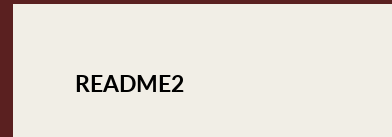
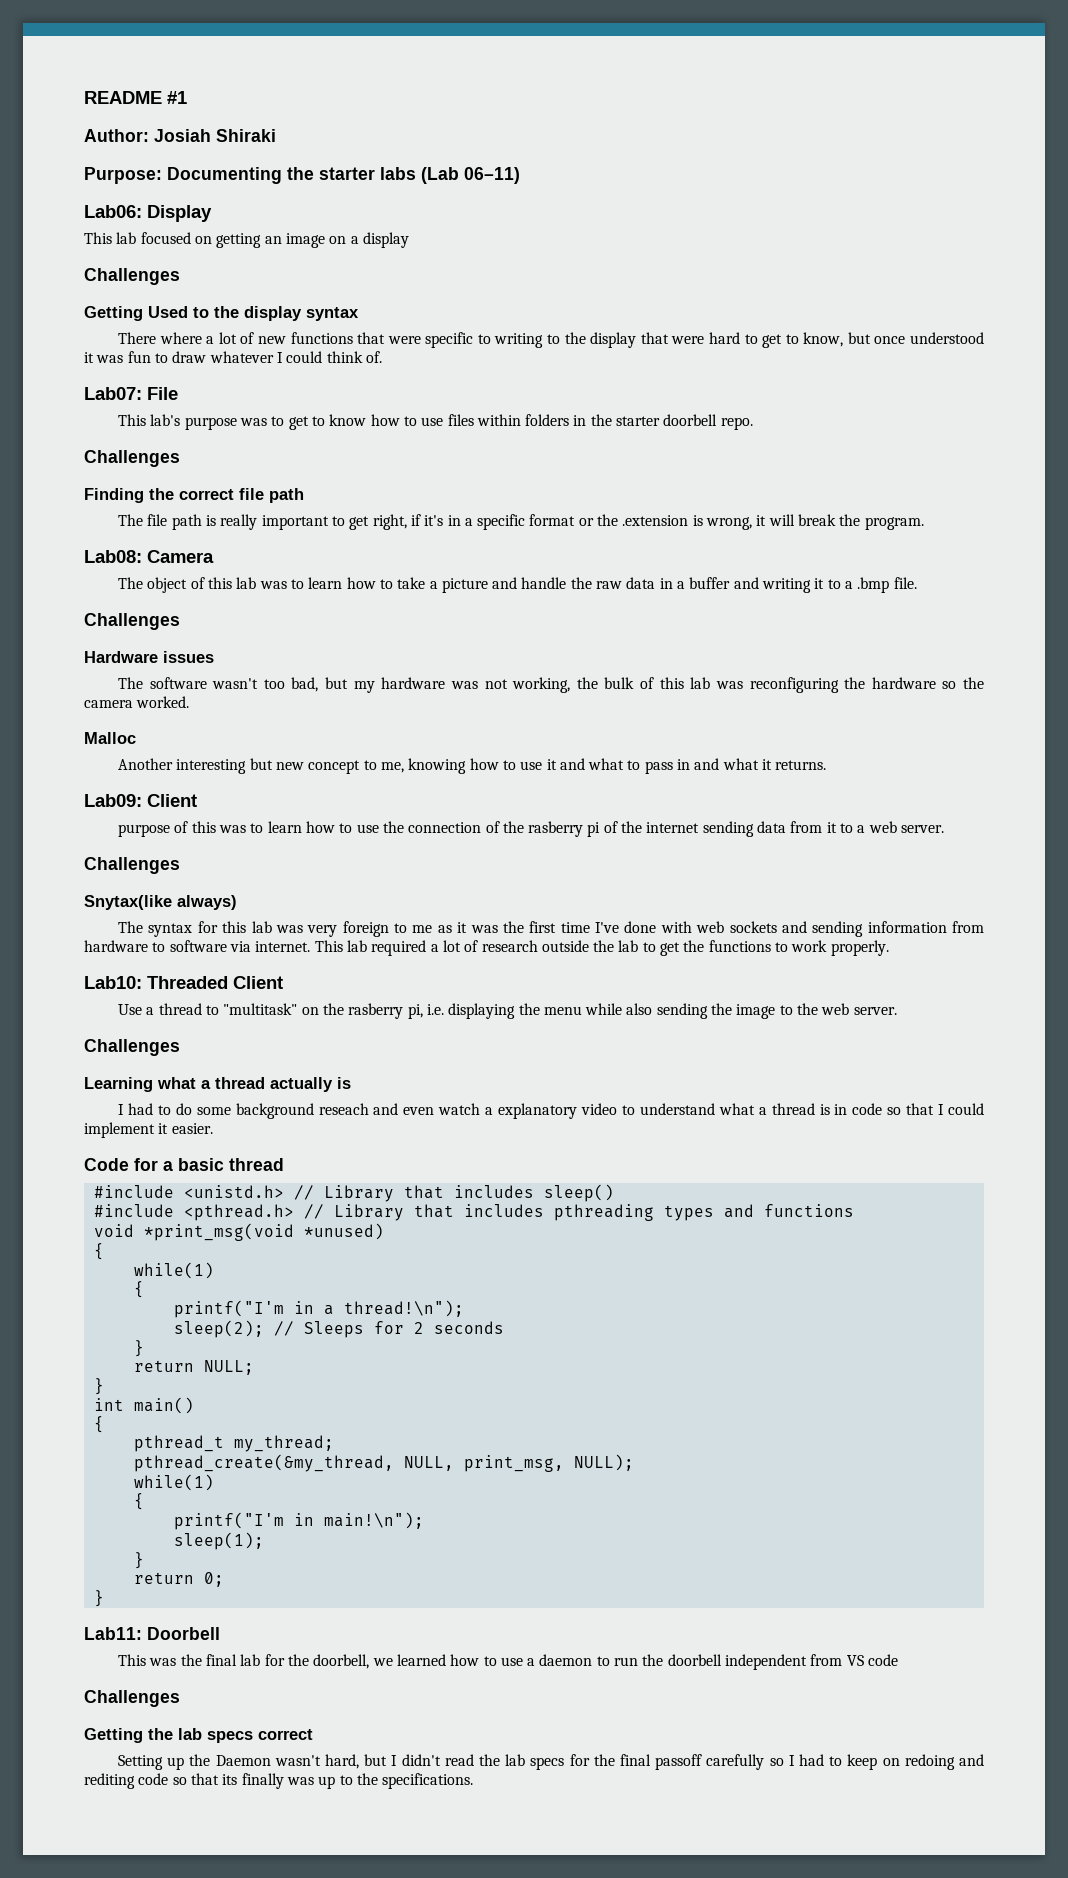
- README2
+ README #1
+ Author: Josiah Shiraki
+ Purpose: Documenting the starter labs (Lab 06–11)
+ Lab06: Display
+ This lab focused on getting an image on a display
+ Challenges
+ Getting Used to the display syntax
+ There where a lot of new functions that were specific to writing to the display that were hard to get to know, but once understood it was fun to draw whatever I could think of.
+ Lab07: File
+ This lab's purpose was to get to know how to use files within folders in the starter doorbell repo.
+ Challenges
+ Finding the correct file path
+ The file path is really important to get right, if it's in a specific format or the .extension is wrong, it will break the program.
+ Lab08: Camera
+ The object of this lab was to learn how to take a picture and handle the raw data in a buffer and writing it to a .bmp file.
+ Challenges
+ Hardware issues
+ The software wasn't too bad, but my hardware was not working, the bulk of this lab was reconfiguring the hardware so the camera worked.
+ Malloc
+ Another interesting but new concept to me, knowing how to use it and what to pass in and what it returns.
+ Lab09: Client
+ purpose of this was to learn how to use the connection of the rasberry pi of the internet sending data from it to a web server.
+ Challenges
+ Snytax(like always)
+ The syntax for this lab was very foreign to me as it was the first time I've done with web sockets and sending information from hardware to software via internet. This lab required a lot of research outside the lab to get the functions to work properly.
+ Lab10: Threaded Client
+ Use a thread to "multitask" on the rasberry pi, i.e. displaying the menu while also sending the image to the web server.
+ Challenges
+ Learning what a thread actually is
+ I had to do some background reseach and even watch a explanatory video to understand what a thread is in code so that I could implement it easier.
+ Code for a basic thread
+ #include <unistd.h> // Library that includes sleep()
+ #include <pthread.h> // Library that includes pthreading types and functions
+ void *print_msg(void *unused)
+ {
+ while(1)
+ {
+ printf("I'm in a thread!\n");
+ sleep(2); // Sleeps for 2 seconds
+ }
+ return NULL;
+ }
+ int main()
+ {
+ pthread_t my_thread;
+ pthread_create(&my_thread, NULL, print_msg, NULL);
+ while(1)
+ {
+ printf("I'm in main!\n");
+ sleep(1);
+ }
+ return 0;
+ }
+ Lab11: Doorbell
+ This was the final lab for the doorbell, we learned how to use a daemon to run the doorbell independent from VS code
+ Challenges
+ Getting the lab specs correct
+ Setting up the Daemon wasn't hard, but I didn't read the lab specs for the final passoff carefully so I had to keep on redoing and rediting code so that its finally was up to the specifications.

